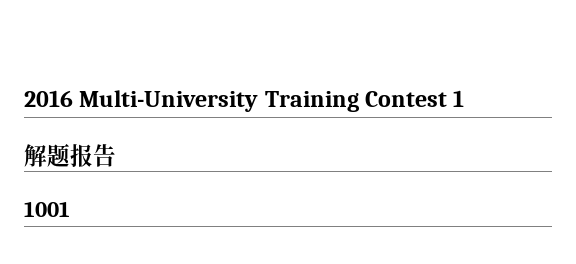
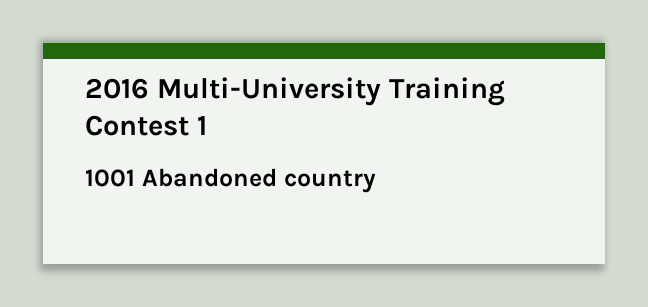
- 解题报告
- 1001
+ 1001 Abandoned country

